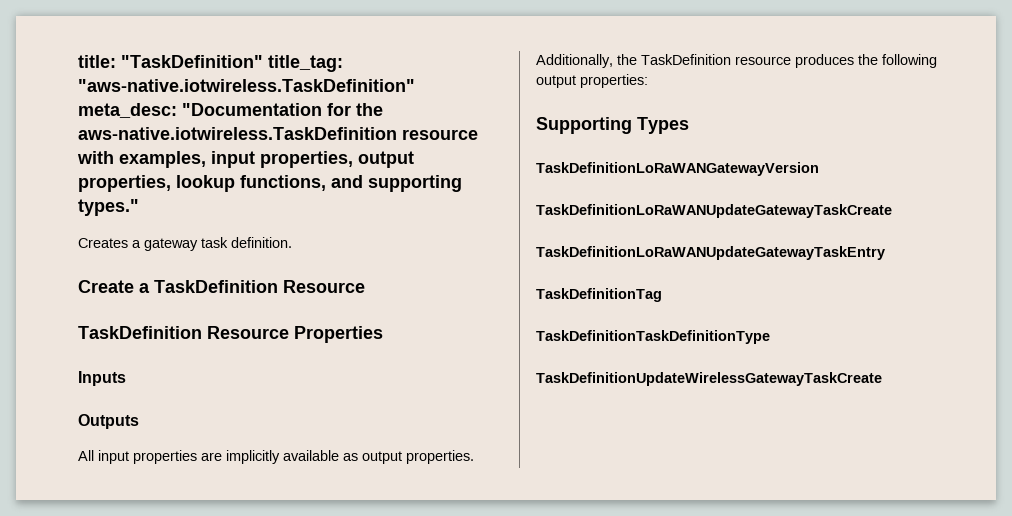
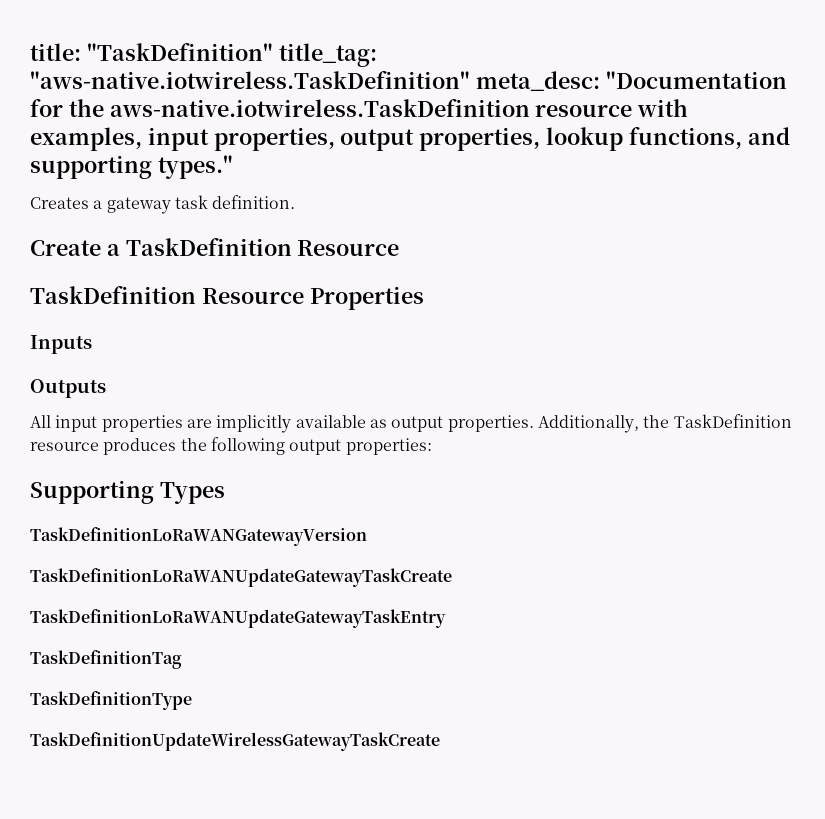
- TaskDefinitionTaskDefinitionType
+ TaskDefinitionType

